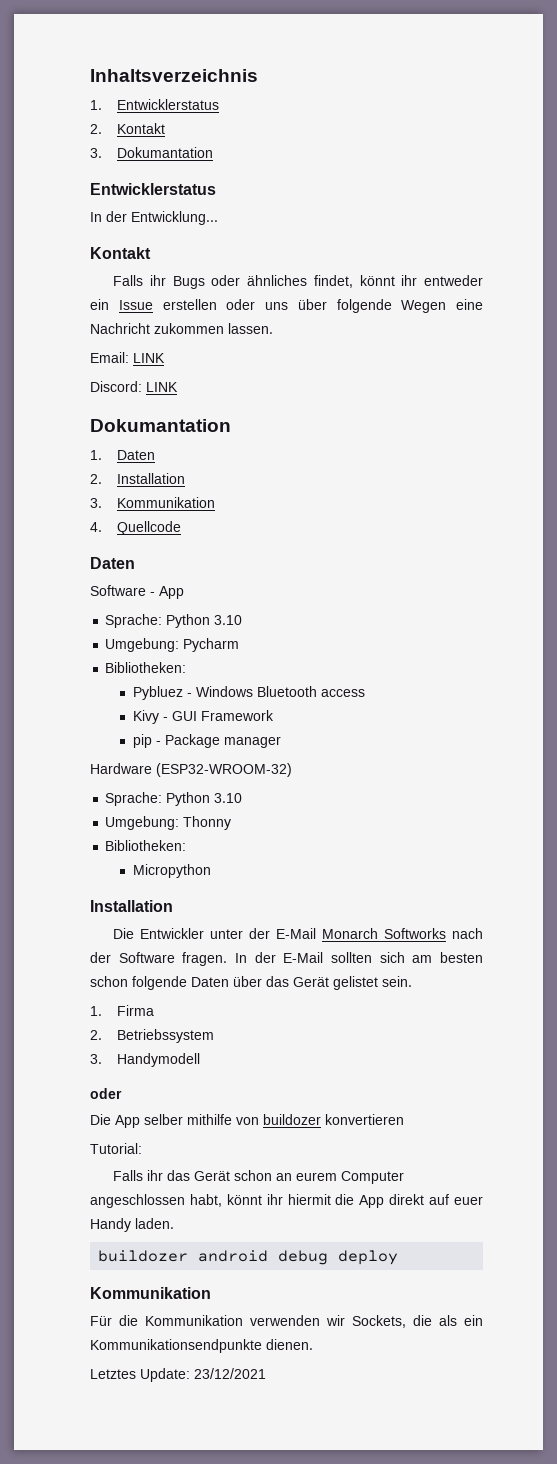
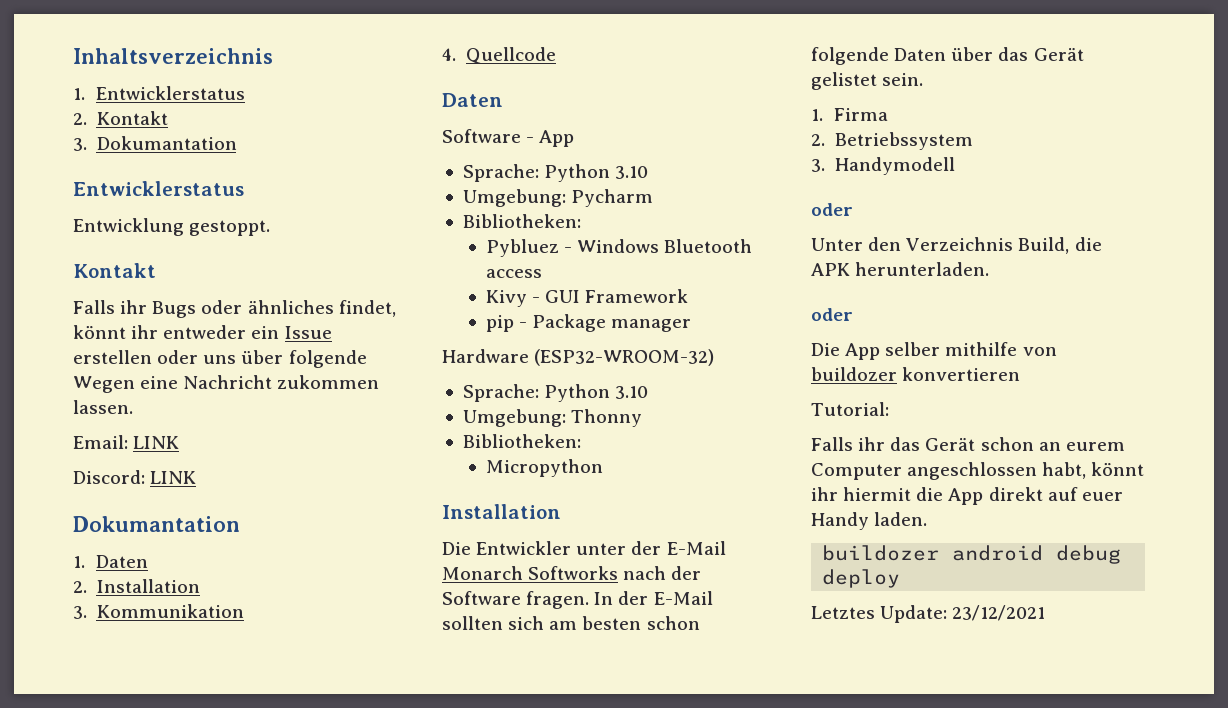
- In der Entwicklung...
+ Entwicklung gestoppt.
+ Unter den Verzeichnis Build, die APK herunterladen.
+ oder
  buildozer android debug deploy
- Kommunikation
- Für die Kommunikation verwenden wir Sockets, die als ein Kommunikationsendpunkte dienen.

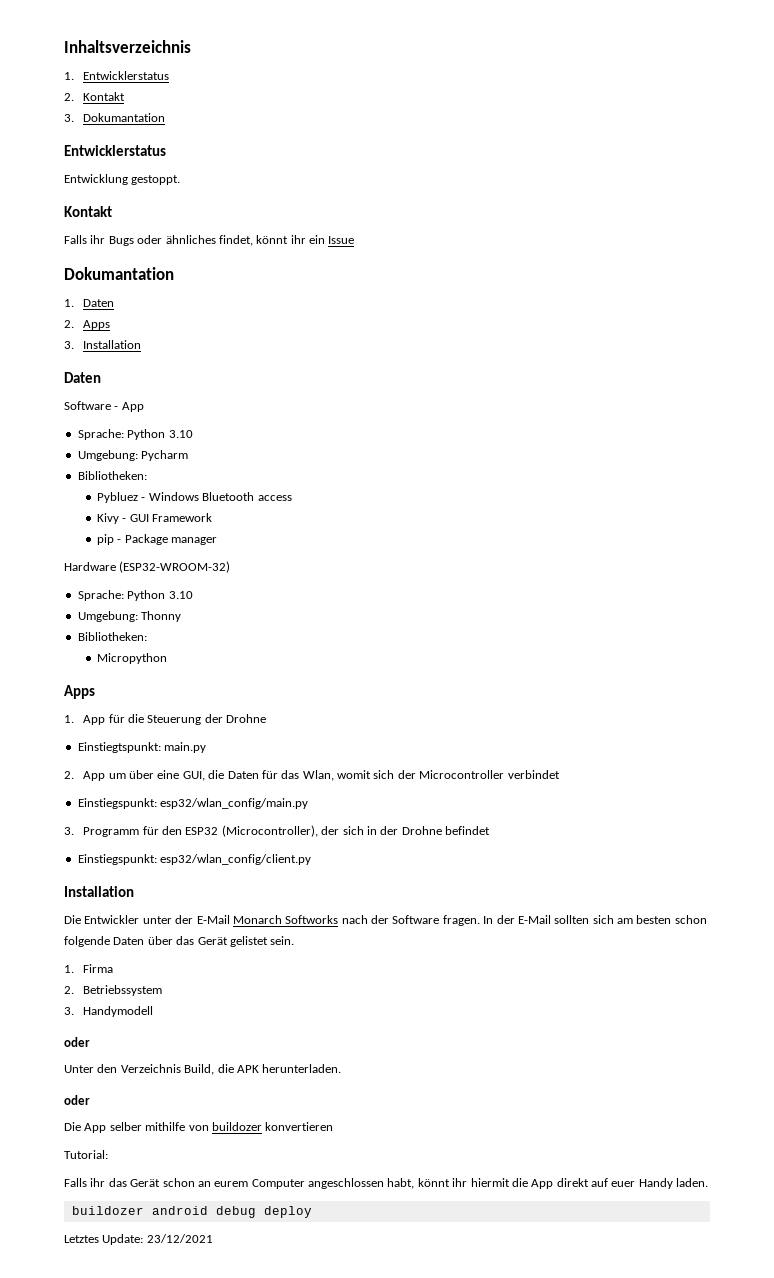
- Falls ihr Bugs oder ähnliches findet, könnt ihr entweder ein Issue erstellen oder uns über folgende Wegen eine Nachricht zukommen lassen.
- Email: LINK
- Discord: LINK
+ Falls ihr Bugs oder ähnliches findet, könnt ihr ein Issue
- 2. Installation
- 3. Kommunikation
- 4. Quellcode
+ 2. Apps
+ 3. Installation
  Micropython
+ Apps
+ 1. App für die Steuerung der Drohne
+ Einstiegtspunkt: main.py
+ 2. App um über eine GUI, die Daten für das Wlan, womit sich der Microcontroller verbindet
+ Einstiegspunkt: esp32/wlan_config/main.py
+ 3. Programm für den ESP32 (Microcontroller), der sich in der Drohne befindet
+ Einstiegspunkt: esp32/wlan_config/client.py

